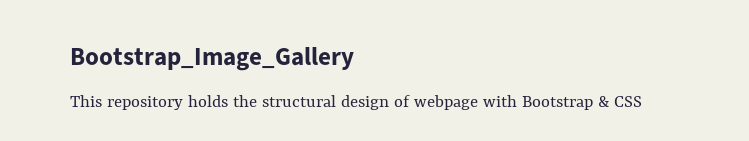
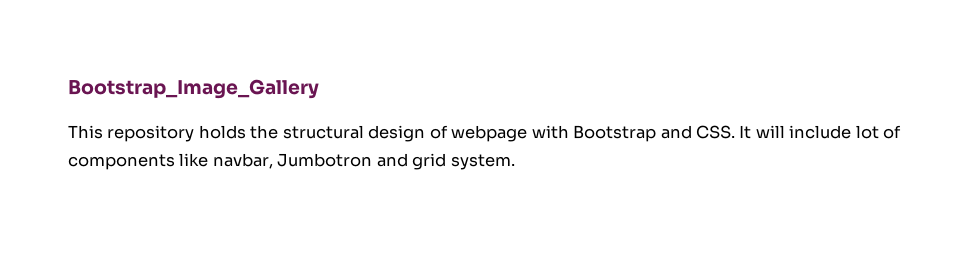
- This repository holds the structural design of webpage with Bootstrap & CSS
+ This repository holds the structural design of webpage with Bootstrap and CSS. It will include lot of components like navbar, Jumbotron and grid system.

